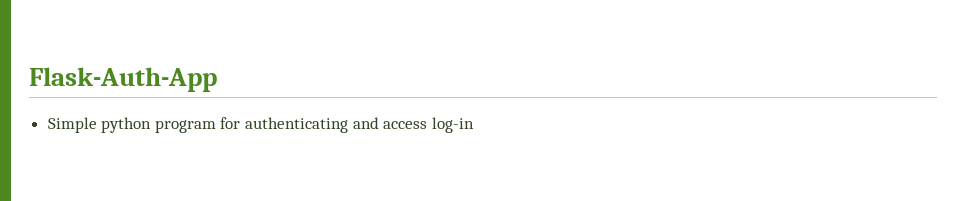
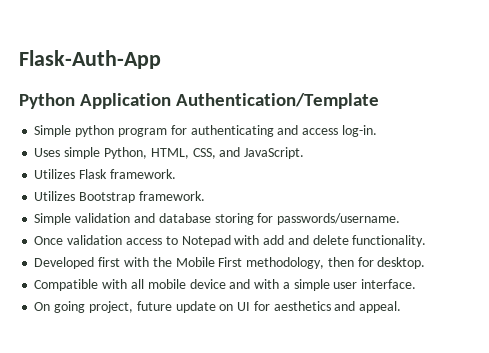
+ Python Application Authentication/Template
- Simple python program for authenticating and access log-in
+ Simple python program for authenticating and access log-in.
+ Uses simple Python, HTML, CSS, and JavaScript.
+ Utilizes Flask framework.
+ Utilizes Bootstrap framework.
+ Simple validation and database storing for passwords/username.
+ Once validation access to Notepad with add and delete functionality.
+ Developed first with the Mobile First methodology, then for desktop.
+ Compatible with all mobile device and with a simple user interface.
+ On going project, future update on UI for aesthetics and appeal.

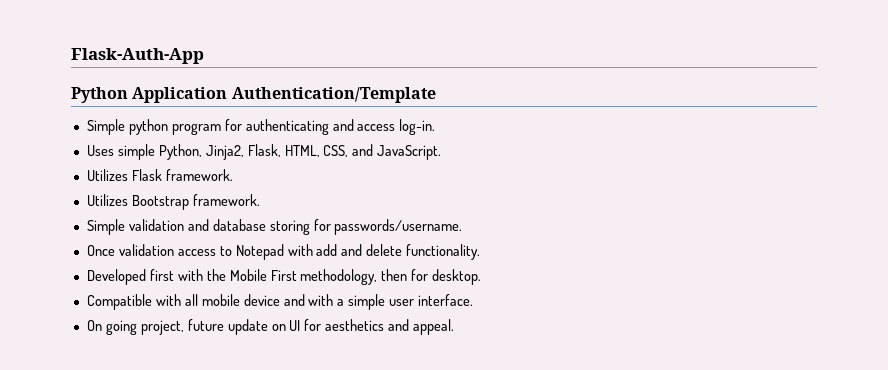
- Uses simple Python, HTML, CSS, and JavaScript.
+ Uses simple Python, Jinja2, Flask, HTML, CSS, and JavaScript.

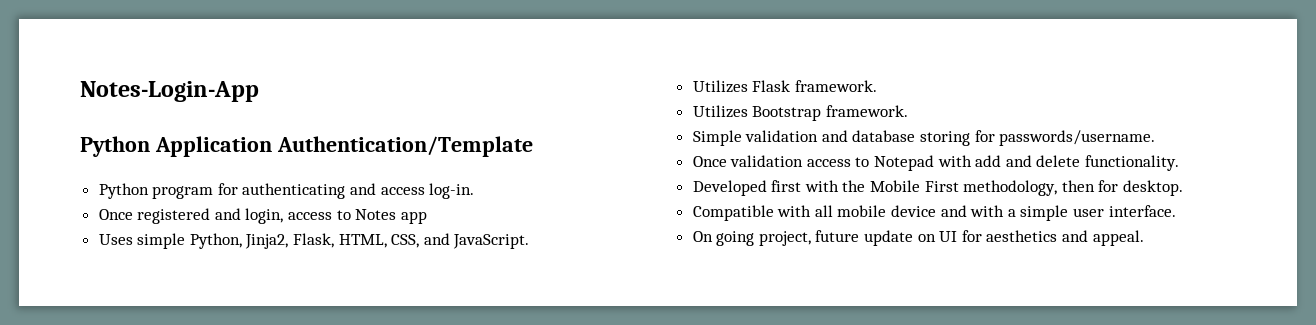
- Flask-Auth-App
+ Notes-Login-App
- Simple python program for authenticating and access log-in.
+ Python program for authenticating and access log-in.
+ Once registered and login, access to Notes app

